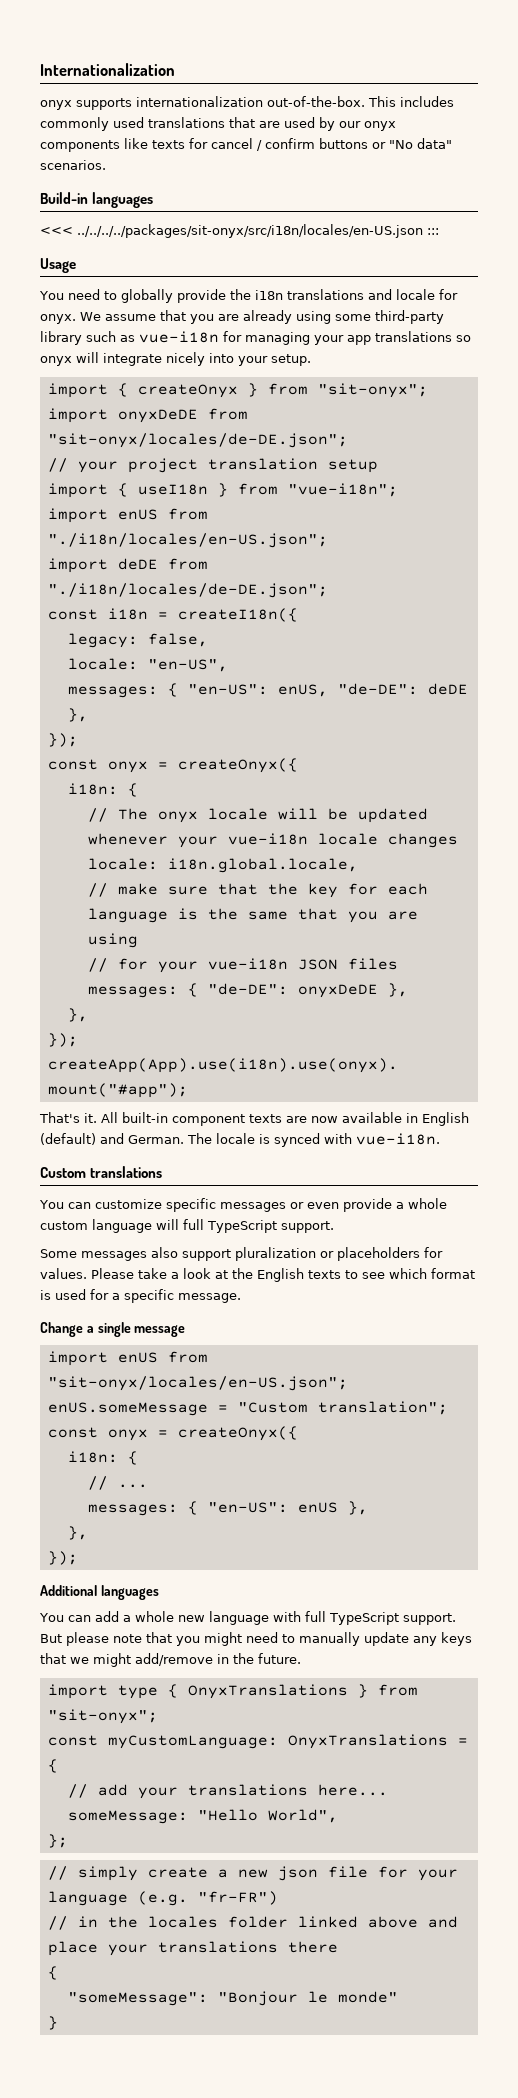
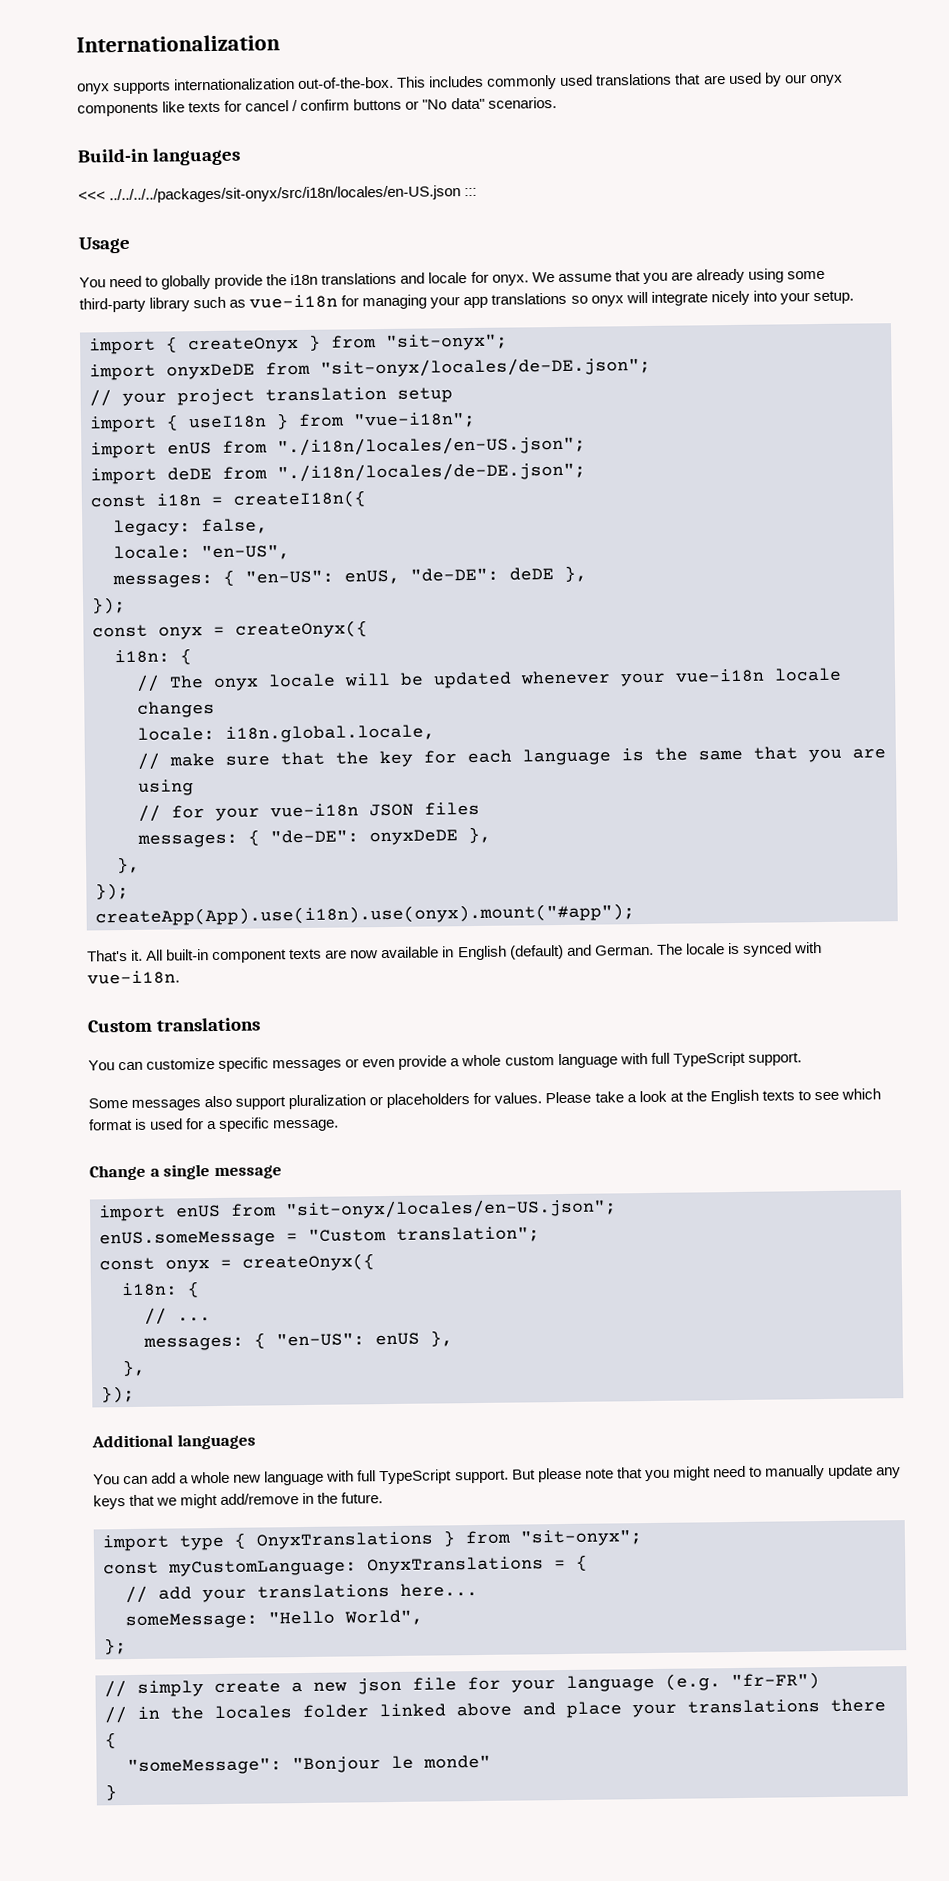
- You can customize specific messages or even provide a whole custom language will full TypeScript support.
+ You can customize specific messages or even provide a whole custom language with full TypeScript support.

